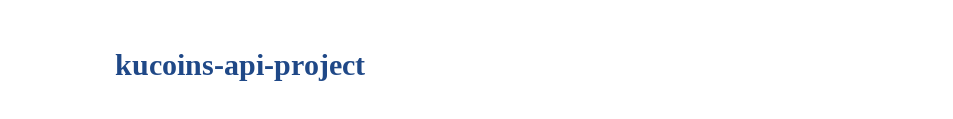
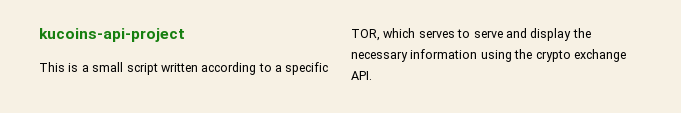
+ This is a small script written according to a specific TOR, which serves to serve and display the necessary information using the crypto exchange API.

